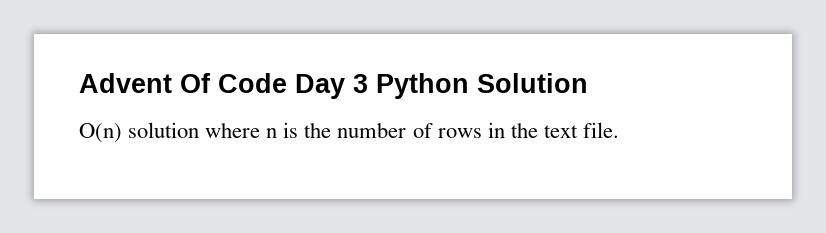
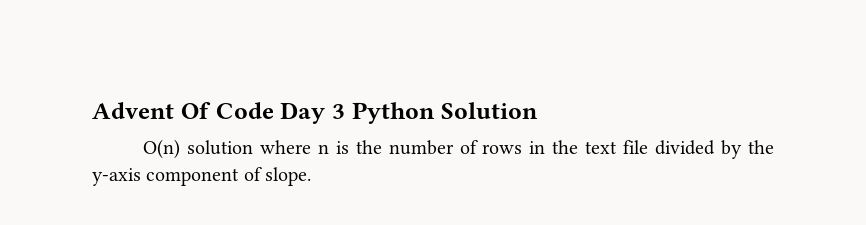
- O(n) solution where n is the number of rows in the text file.
+ O(n) solution where n is the number of rows in the text file divided by the y-axis component of slope.

